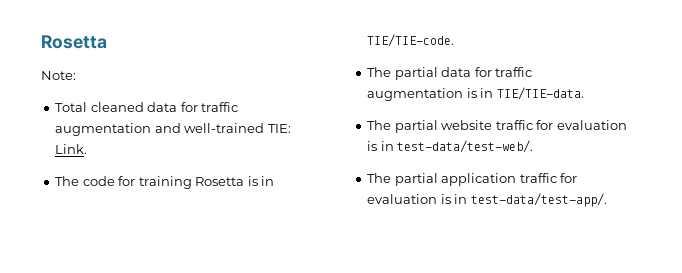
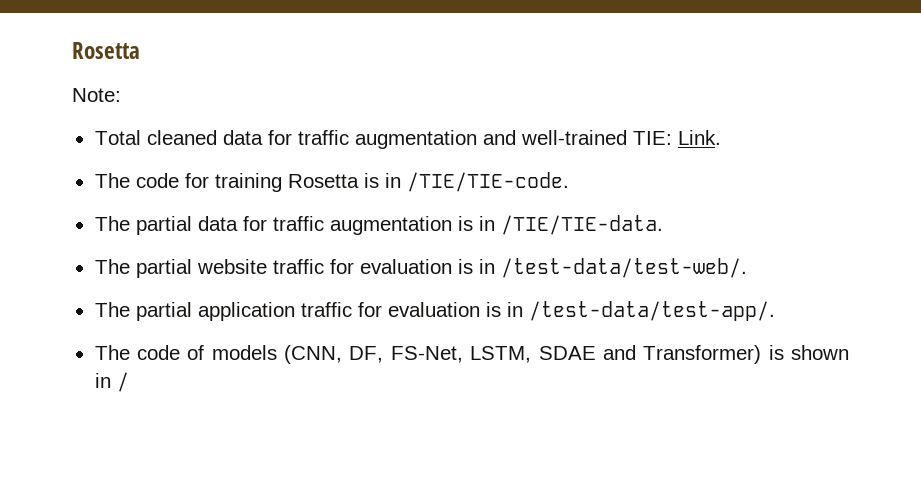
- The code for training Rosetta is in TIE/TIE-code.
+ The code for training Rosetta is in /TIE/TIE-code.
- The partial data for traffic augmentation is in TIE/TIE-data.
+ The partial data for traffic augmentation is in /TIE/TIE-data.
- The partial website traffic for evaluation is in test-data/test-web/.
+ The partial website traffic for evaluation is in /test-data/test-web/.
- The partial application traffic for evaluation is in test-data/test-app/.
+ The partial application traffic for evaluation is in /test-data/test-app/.
+ The code of models (CNN, DF, FS-Net, LSTM, SDAE and Transformer) is shown in /

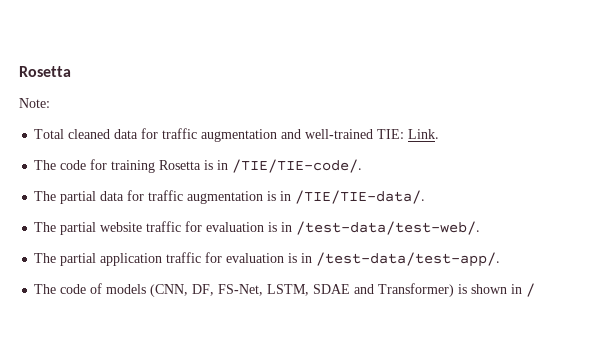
- The code for training Rosetta is in /TIE/TIE-code.
+ The code for training Rosetta is in /TIE/TIE-code/.
- The partial data for traffic augmentation is in /TIE/TIE-data.
+ The partial data for traffic augmentation is in /TIE/TIE-data/.

